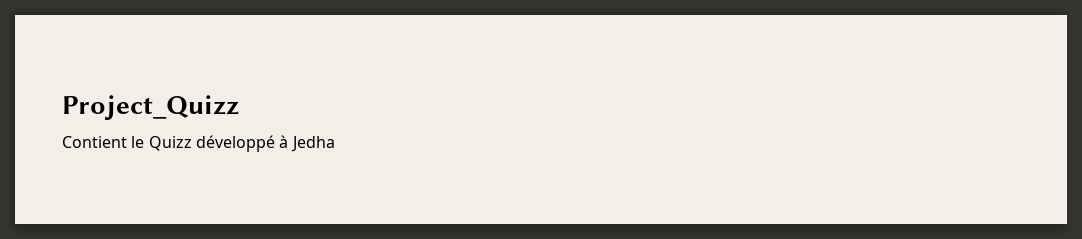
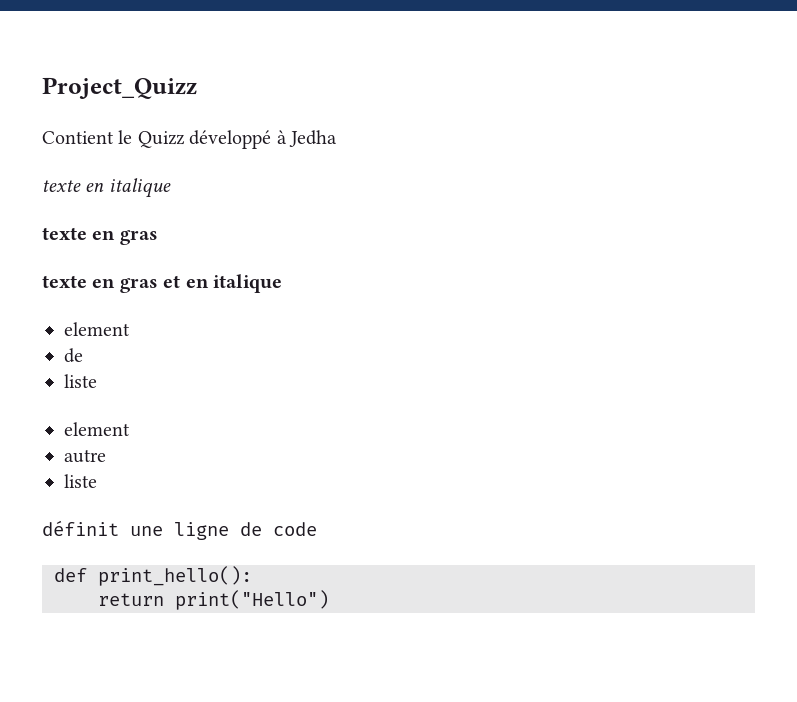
+ texte en italique
+ texte en gras
+ texte en gras et en italique
+ element
+ de
+ liste
+ element
+ autre
+ liste
+ définit une ligne de code
+ def print_hello():
+ return print("Hello")

